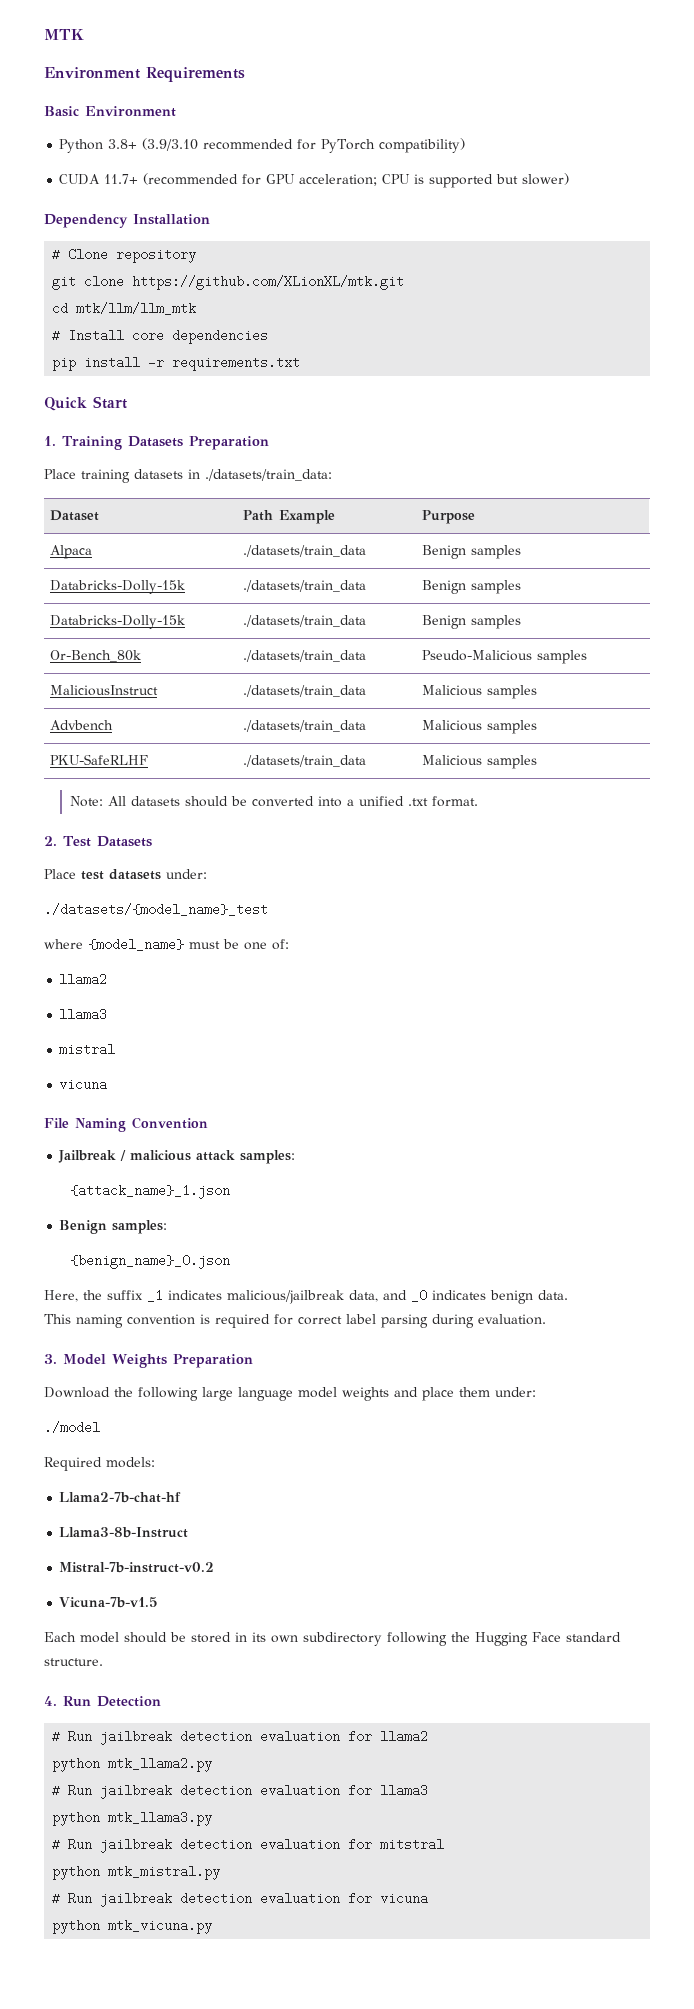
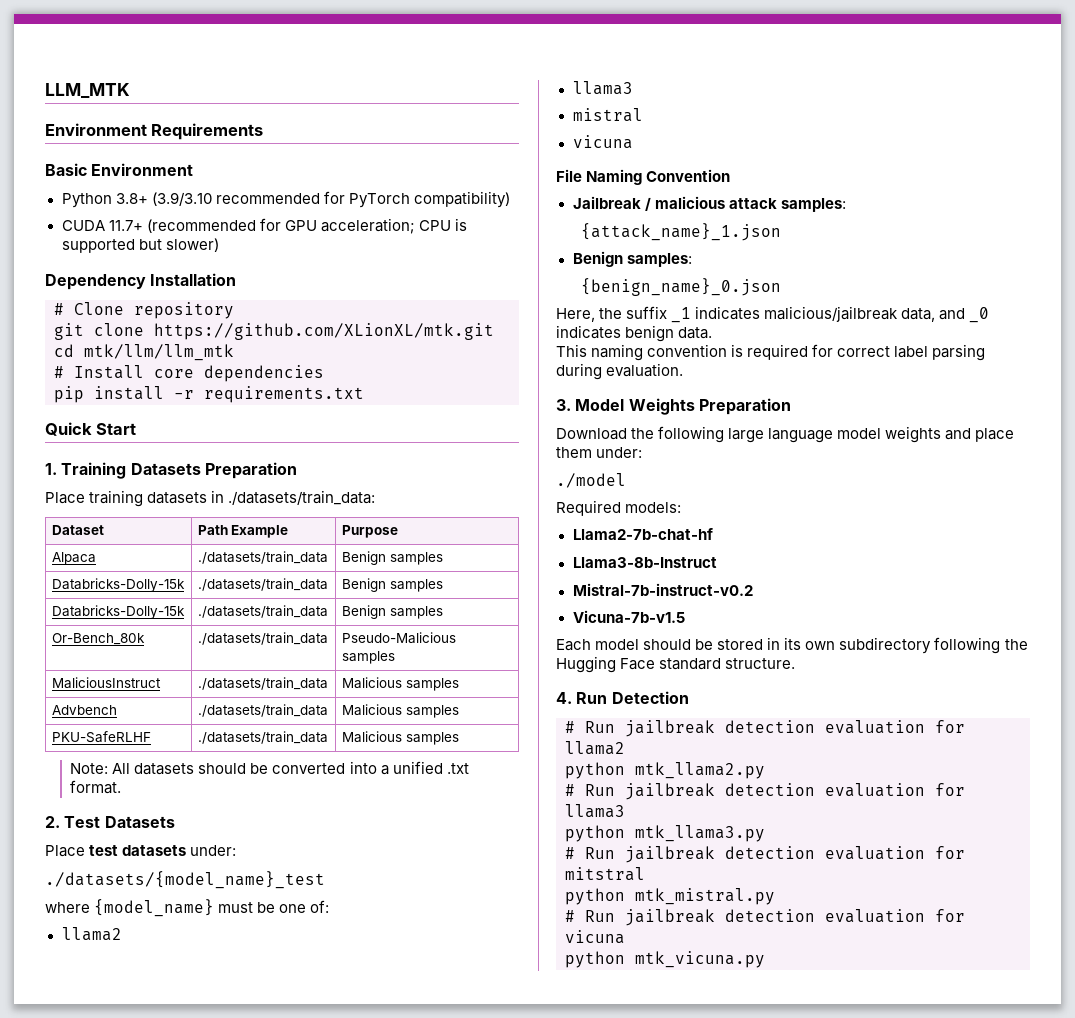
- MTK
+ LLM_MTK

